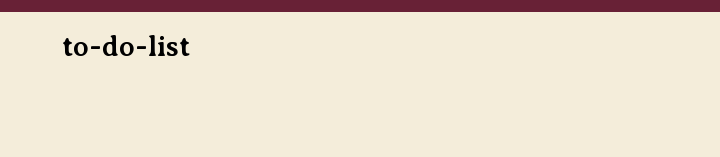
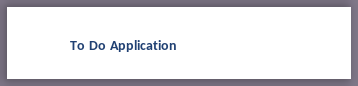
- to-do-list
+ To Do Application

